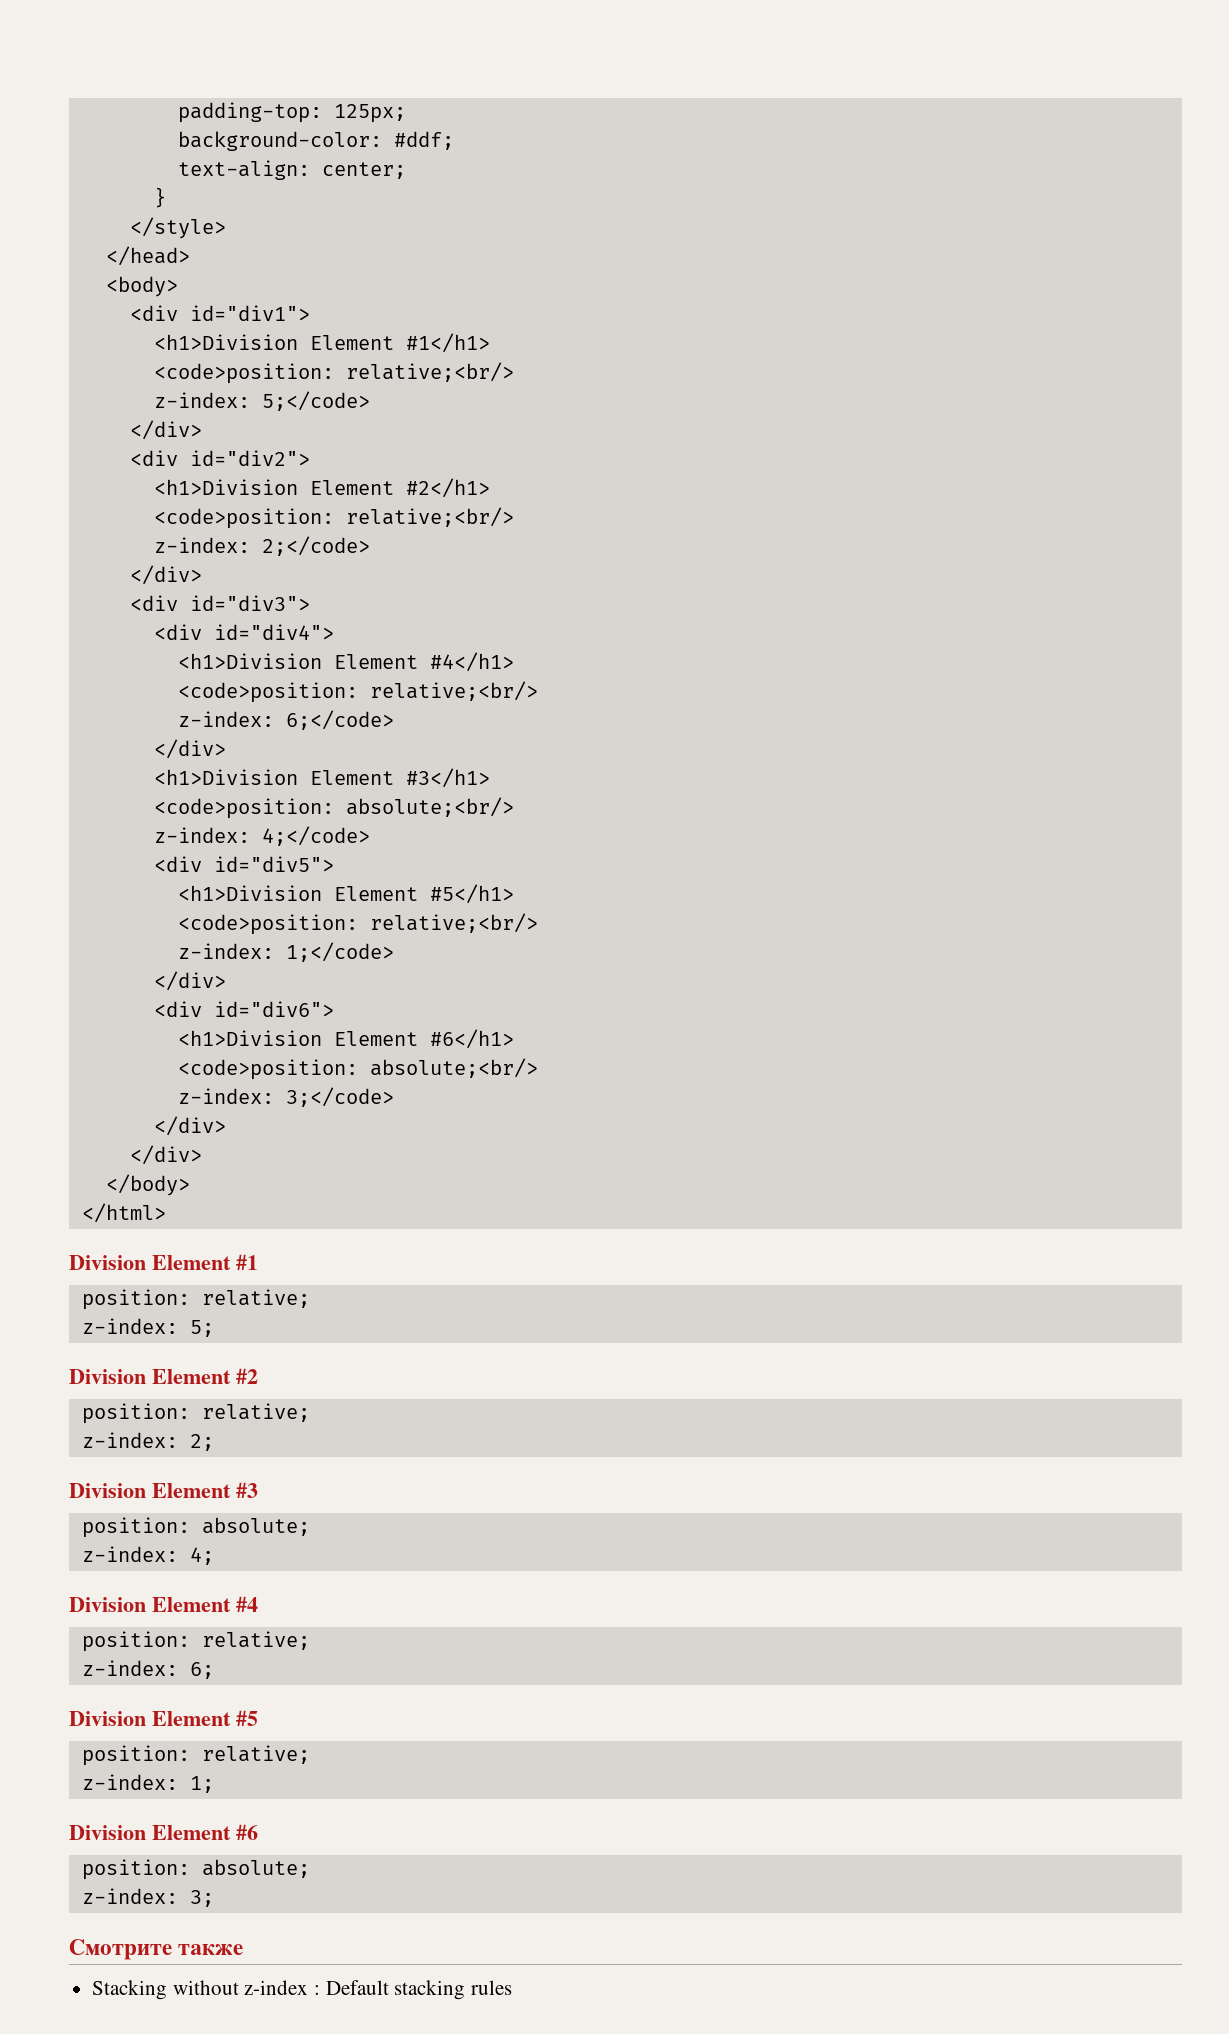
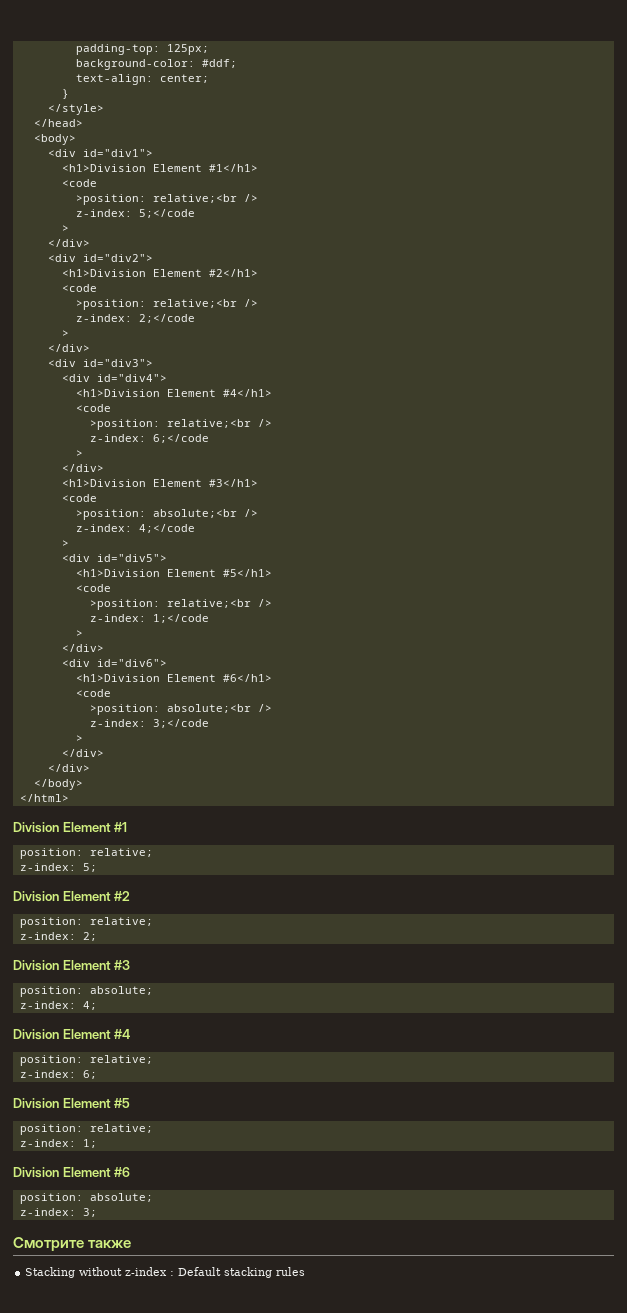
  <h1>Division Element #1</h1>
- <code>position: relative;<br/>
- z-index: 5;</code>
+ <code
+ >position: relative;<br />
+ z-index: 5;</code
+ >
  <h1>Division Element #2</h1>
- <code>position: relative;<br/>
- z-index: 2;</code>
+ <code
+ >position: relative;<br />
+ z-index: 2;</code
+ >
  <h1>Division Element #4</h1>
- <code>position: relative;<br/>
- z-index: 6;</code>
+ <code
+ >position: relative;<br />
+ z-index: 6;</code
+ >
  <h1>Division Element #3</h1>
- <code>position: absolute;<br/>
- z-index: 4;</code>
+ <code
+ >position: absolute;<br />
+ z-index: 4;</code
+ >
  <h1>Division Element #5</h1>
- <code>position: relative;<br/>
- z-index: 1;</code>
+ <code
+ >position: relative;<br />
+ z-index: 1;</code
+ >
  <h1>Division Element #6</h1>
- <code>position: absolute;<br/>
- z-index: 3;</code>
+ <code
+ >position: absolute;<br />
+ z-index: 3;</code
+ >

